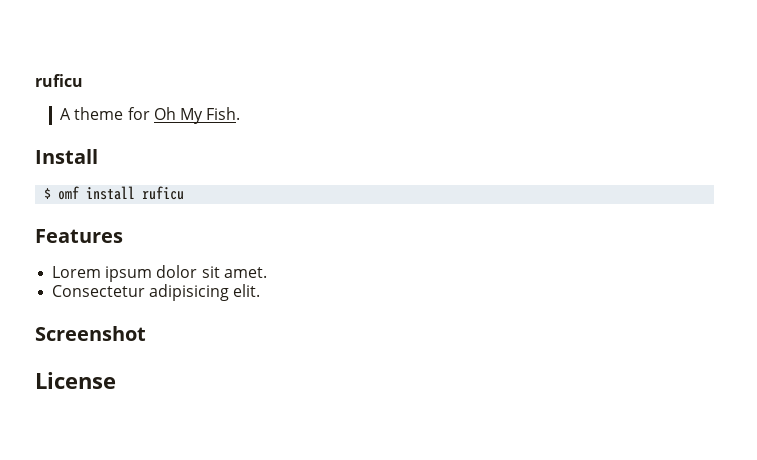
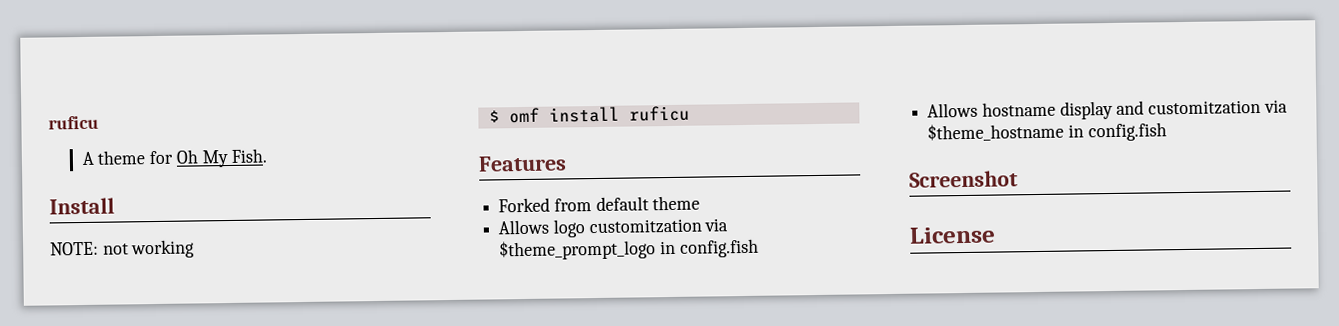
+ NOTE: not working
- Lorem ipsum dolor sit amet.
- Consectetur adipisicing elit.
+ Forked from default theme
+ Allows logo customitzation via $theme_prompt_logo in config.fish
+ Allows hostname display and customitzation via $theme_hostname in config.fish

